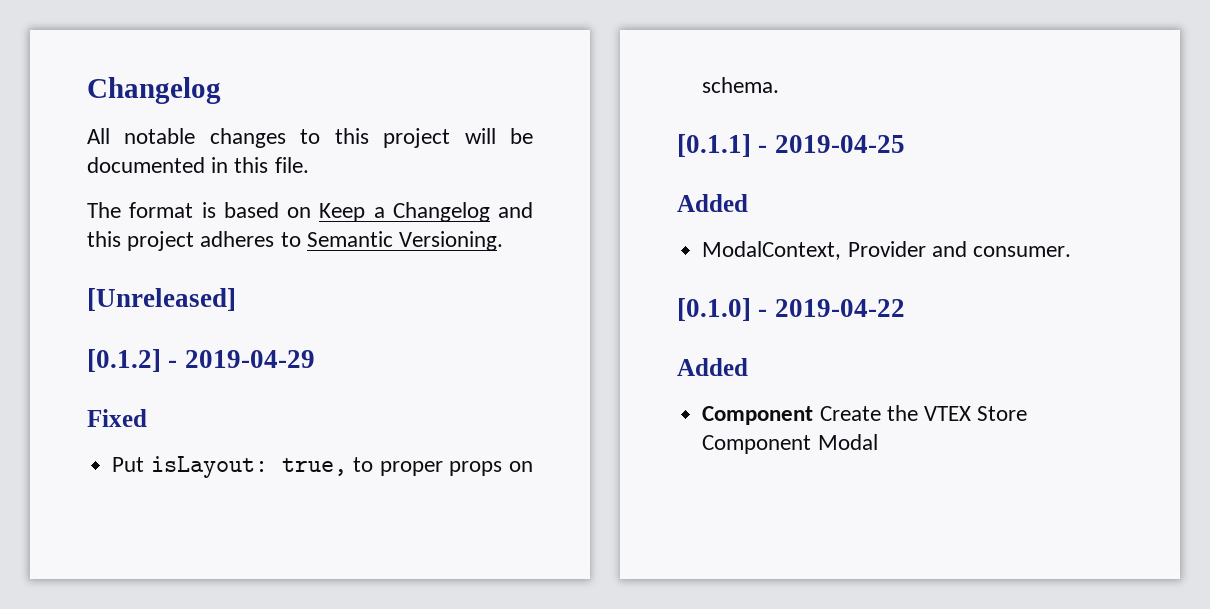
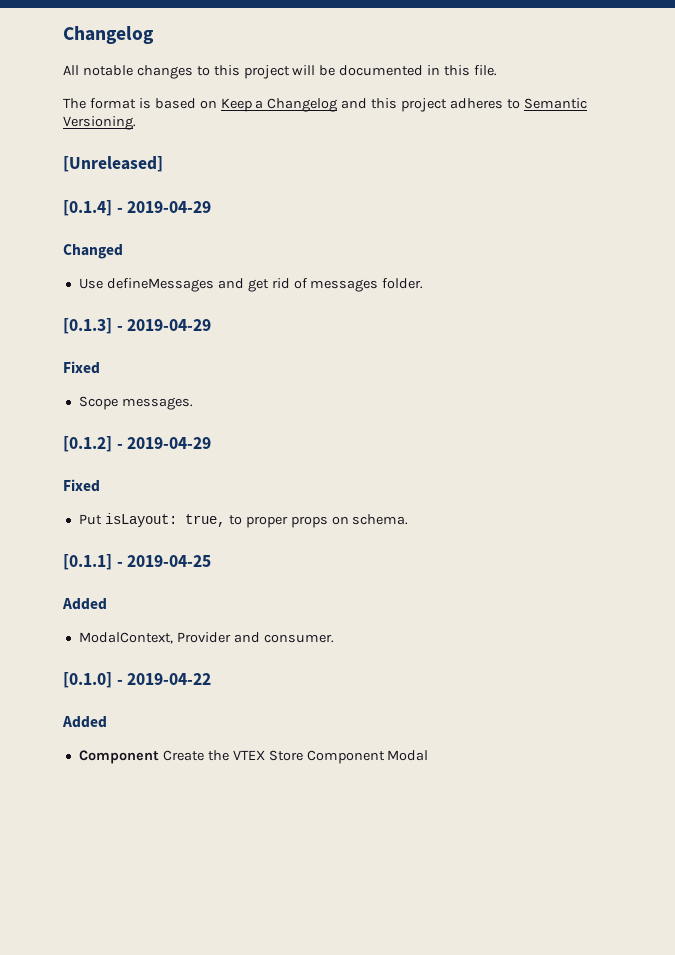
+ [0.1.4] - 2019-04-29
+ Changed
+ Use defineMessages and get rid of messages folder.
+ [0.1.3] - 2019-04-29
+ Fixed
+ Scope messages.

